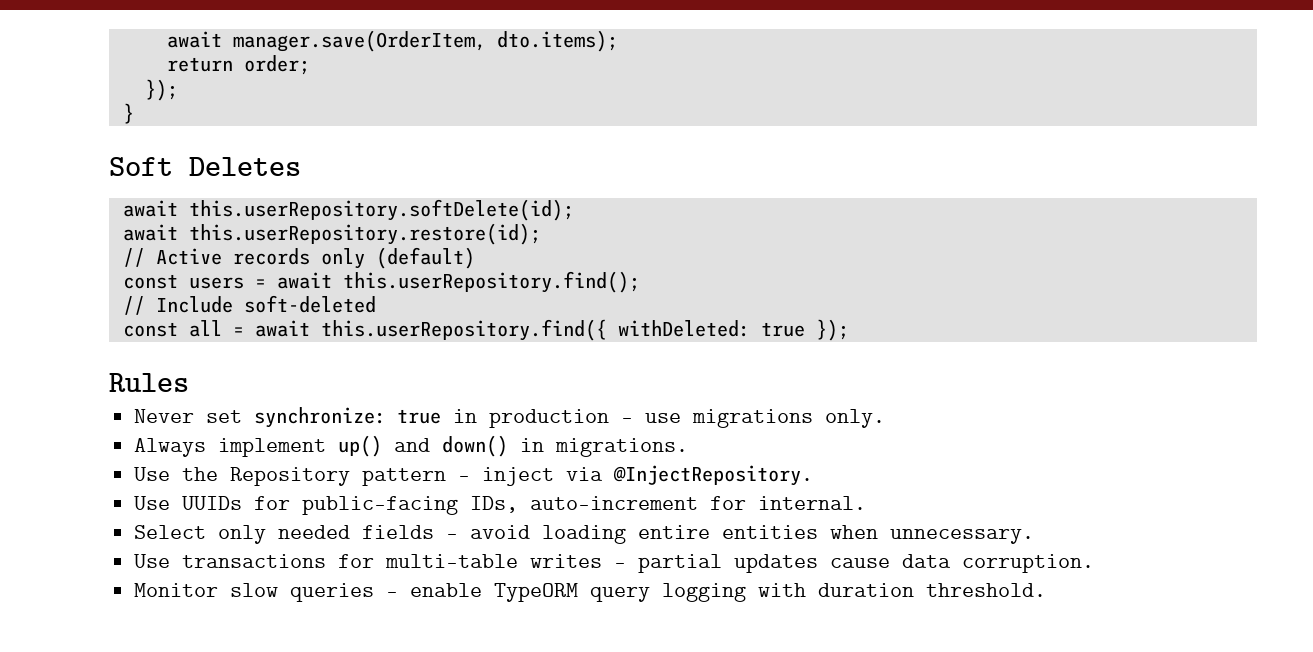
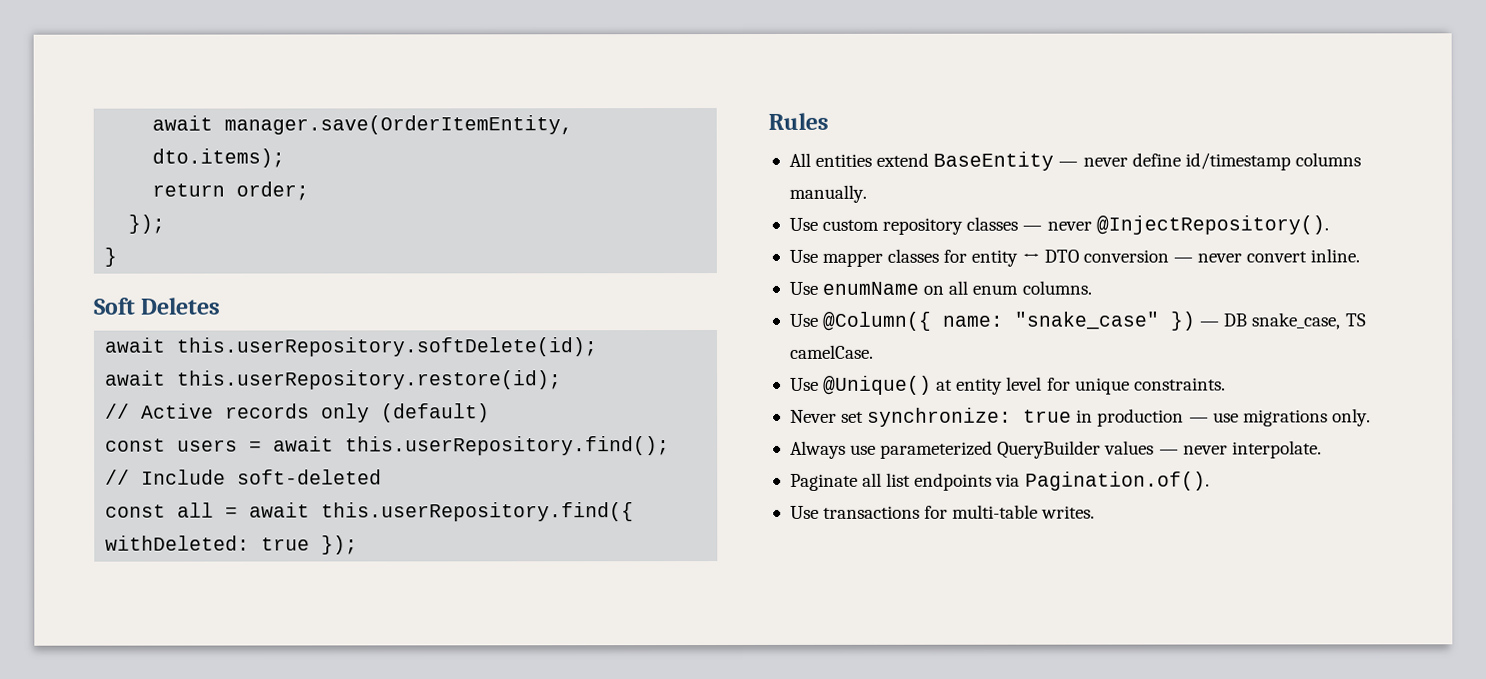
- await manager.save(OrderItem, dto.items);
+ await manager.save(OrderItemEntity, dto.items);
+ All entities extend BaseEntity — never define id/timestamp columns manually.
+ Use custom repository classes — never @InjectRepository().
+ Use mapper classes for entity ↔ DTO conversion — never convert inline.
+ Use enumName on all enum columns.
+ Use @Column({ name: "snake_case" }) — DB snake_case, TS camelCase.
+ Use @Unique() at entity level for unique constraints.
- Always implement up() and down() in migrations.
- Use the Repository pattern — inject via @InjectRepository.
- Use UUIDs for public-facing IDs, auto-increment for internal.
- Select only needed fields — avoid loading entire entities when unnecessary.
- Use transactions for multi-table writes — partial updates cause data corruption.
- Monitor slow queries — enable TypeORM query logging with duration threshold.
+ Always use parameterized QueryBuilder values — never interpolate.
+ Paginate all list endpoints via Pagination.of().
+ Use transactions for multi-table writes.

